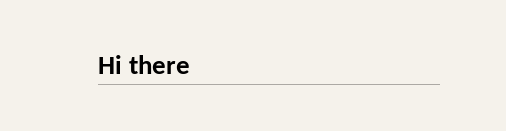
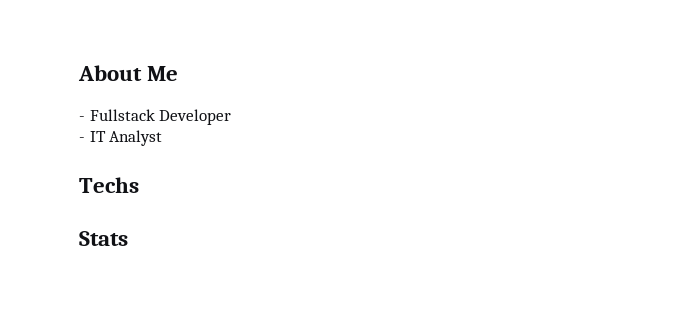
- Hi there
+ About Me
+ - Fullstack Developer
+ - IT Analyst
+ Techs
+ Stats

